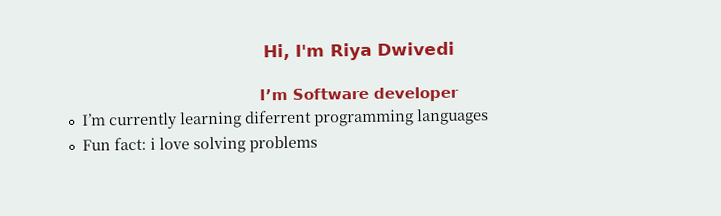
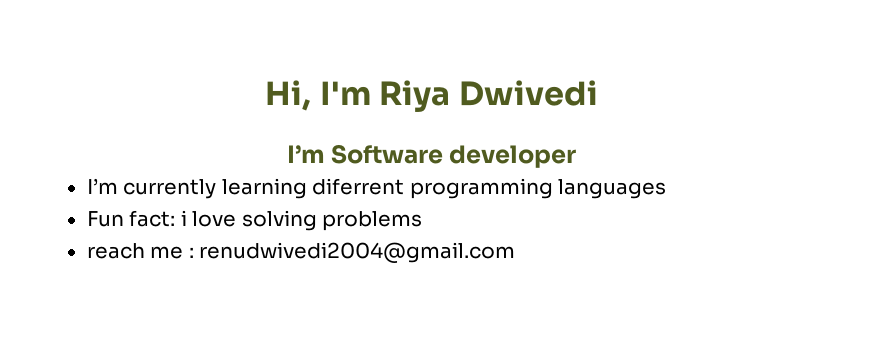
+ reach me : renudwivedi2004@gmail.com

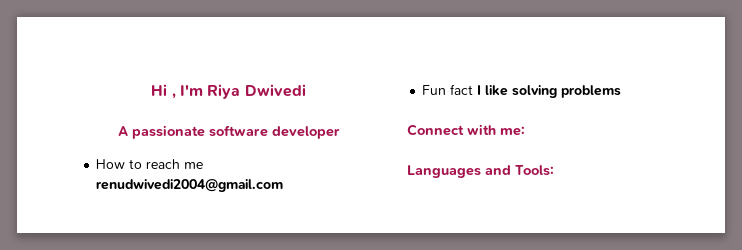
- Hi, I'm Riya Dwivedi
+ Hi , I'm Riya Dwivedi
- I’m Software developer
- I’m currently learning diferrent programming languages
- Fun fact: i love solving problems
- reach me : renudwivedi2004@gmail.com
+ A passionate software developer
+ How to reach me renudwivedi2004@gmail.com
+ Fun fact I like solving problems
+ Connect with me:
+ Languages and Tools:

